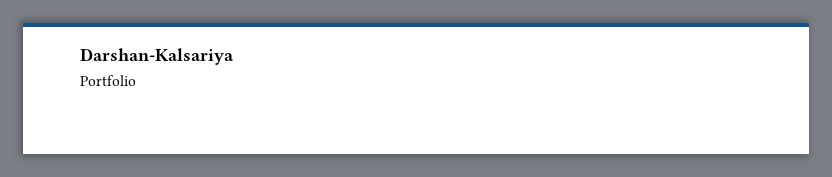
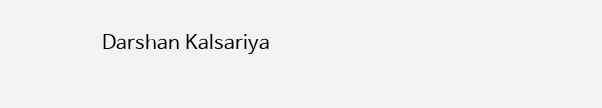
- Darshan-Kalsariya
- Portfolio
+ Darshan Kalsariya

